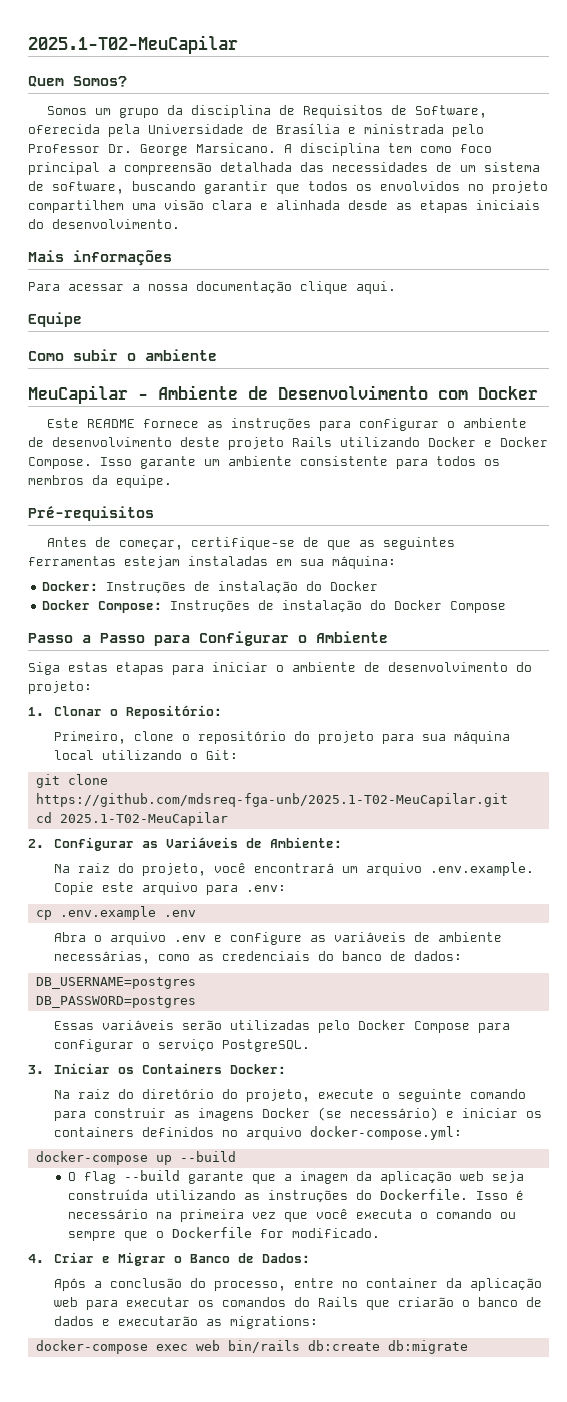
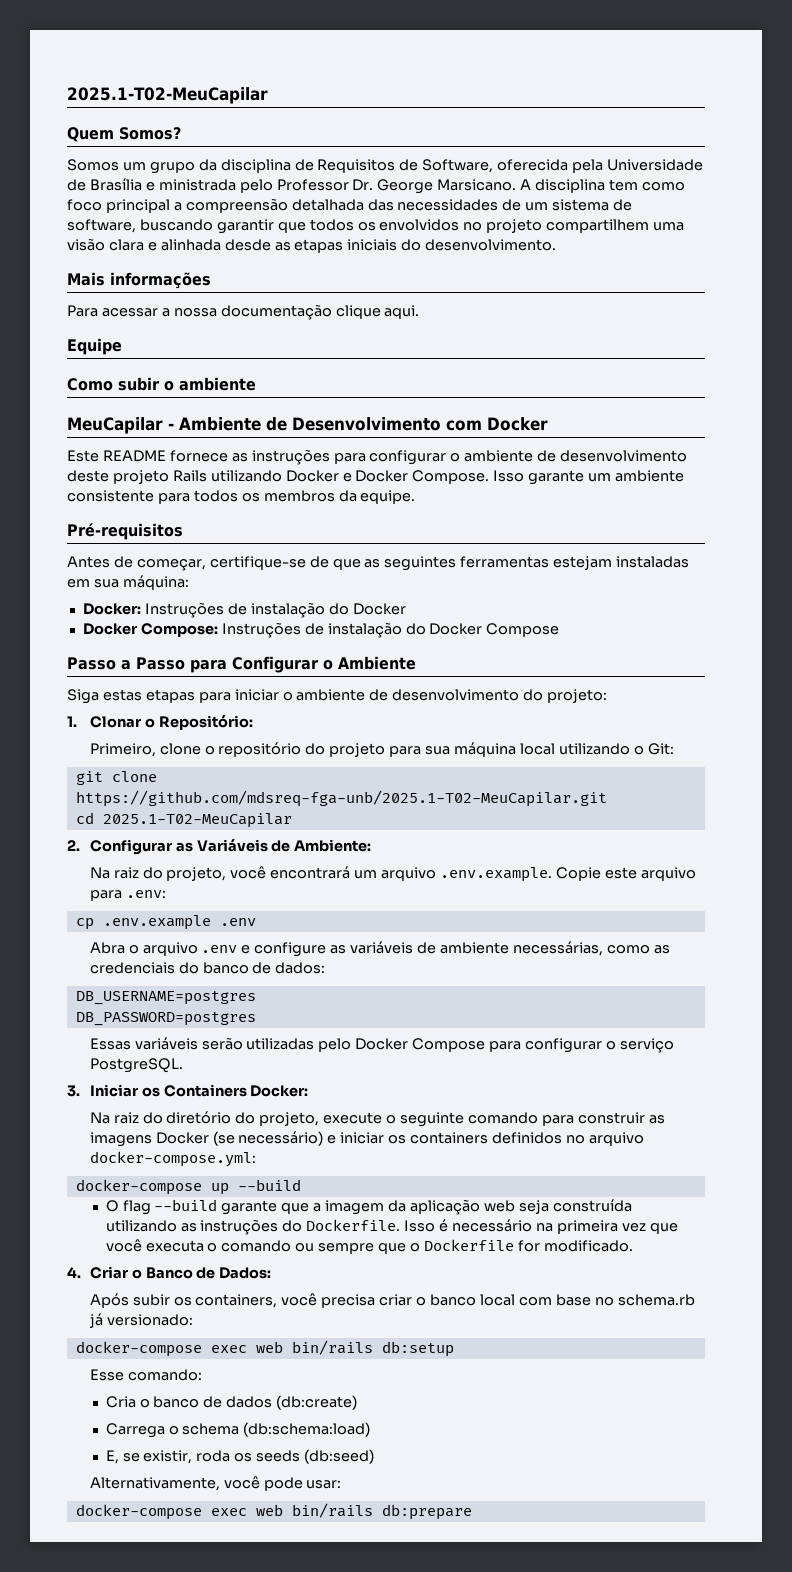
- 4. Criar e Migrar o Banco de Dados:
+ 4. Criar o Banco de Dados:
- Após a conclusão do processo, entre no container da aplicação web para executar os comandos do Rails que criarão o banco de dados e executarão as migrations:
- docker-compose exec web bin/rails db:create db:migrate
+ Após subir os containers, você precisa criar o banco local com base no schema.rb já versionado:
+ docker-compose exec web bin/rails db:setup
+ Esse comando:
+ Cria o banco de dados (db:create)
+ Carrega o schema (db:schema:load)
+ E, se existir, roda os seeds (db:seed)
+ Alternativamente, você pode usar:
+ docker-compose exec web bin/rails db:prepare

